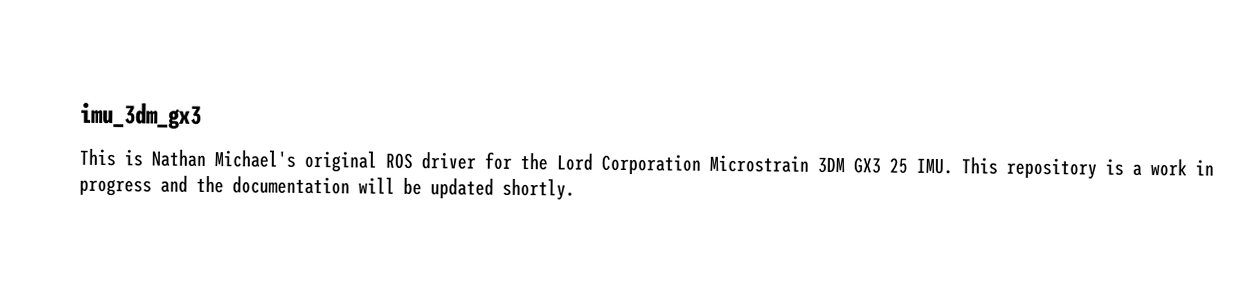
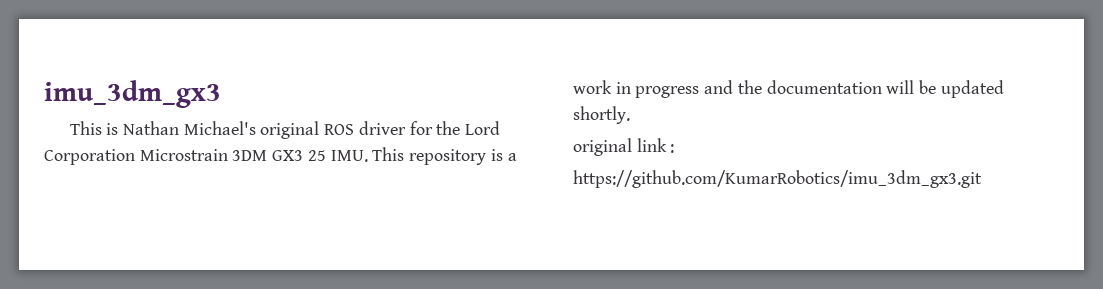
+ original link :
+ https://github.com/KumarRobotics/imu_3dm_gx3.git

